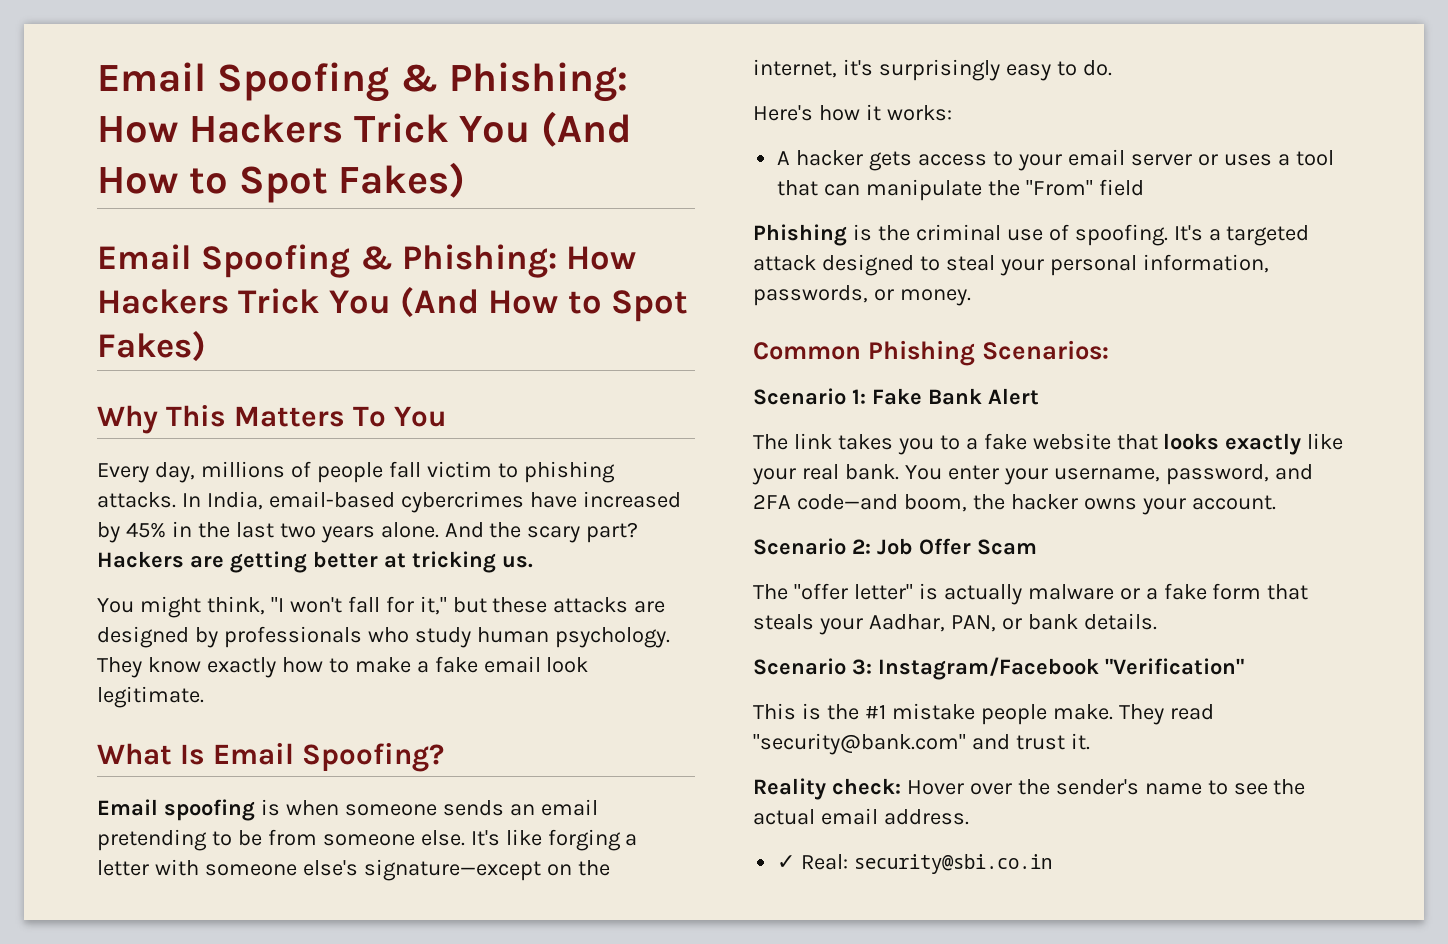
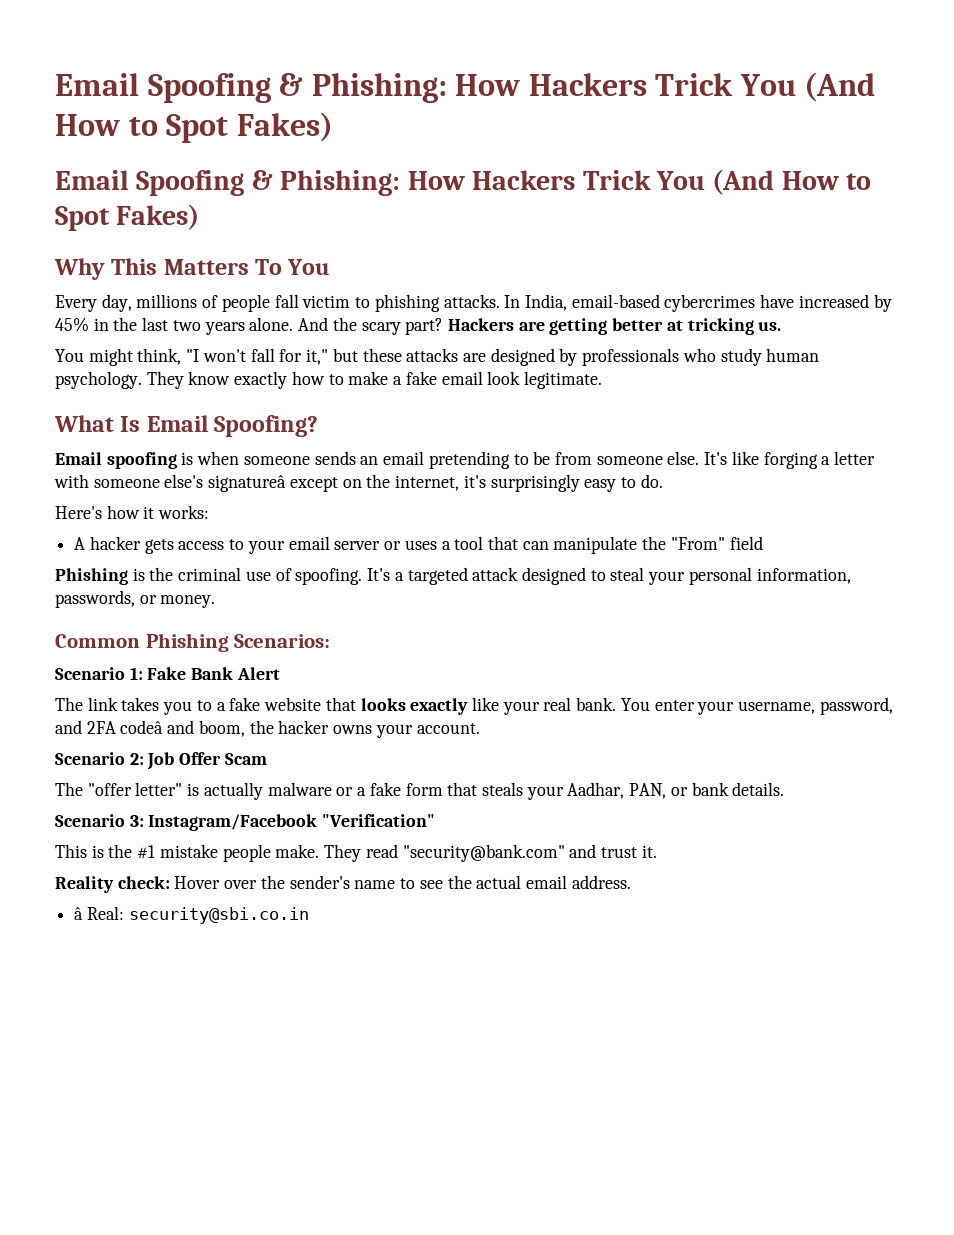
- It's like forging a letter with someone else's signature—except on the internet, it's surprisingly easy to do.
+ It's like forging a letter with someone else's signatureâ except on the internet, it's surprisingly easy to do.
- You enter your username, password, and 2FA code—and boom, the hacker owns your account.
+ You enter your username, password, and 2FA codeâ and boom, the hacker owns your account.
- ✓ Real: security@sbi.co.in
+ â Real: security@sbi.co.in

